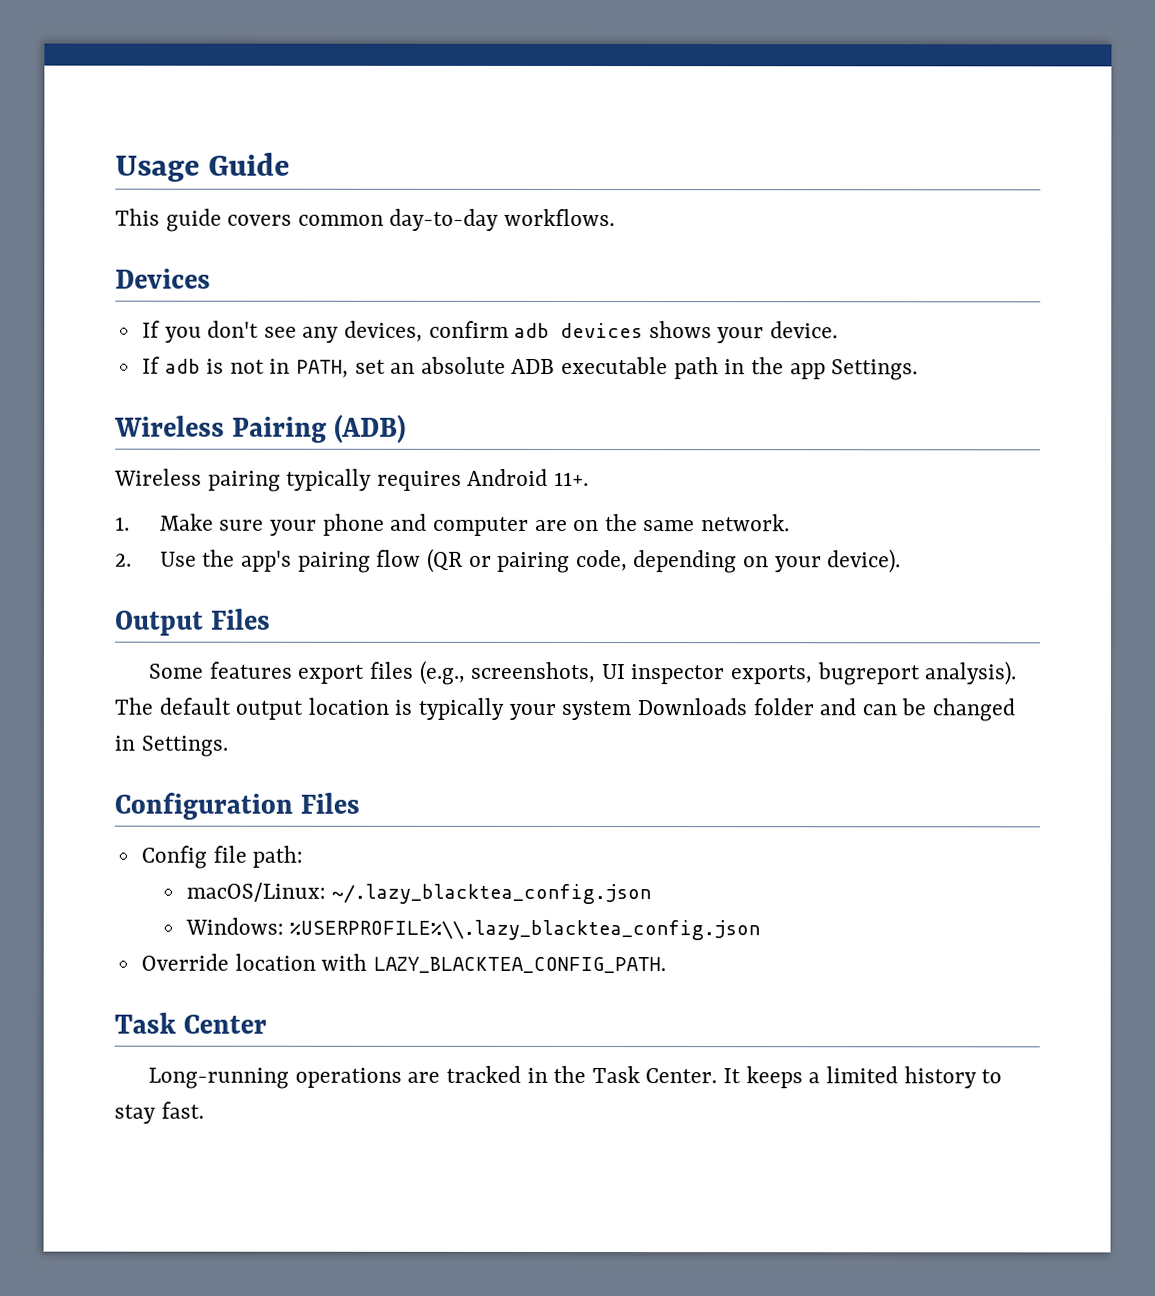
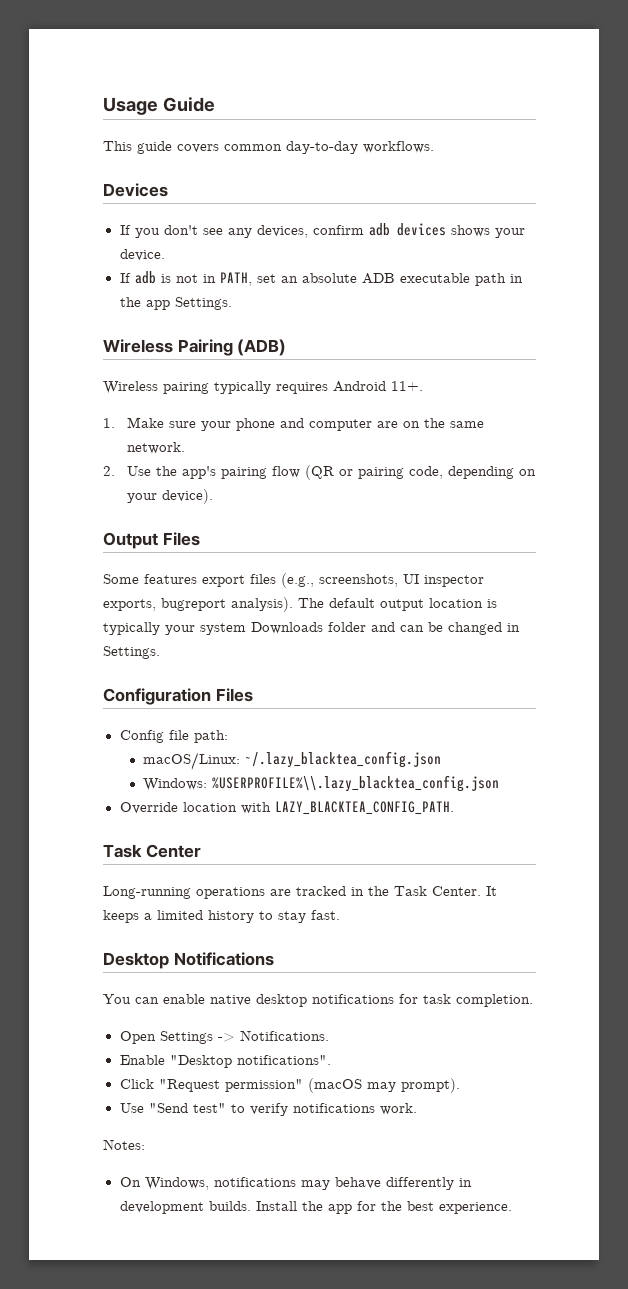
+ Desktop Notifications
+ You can enable native desktop notifications for task completion.
+ Open Settings -> Notifications.
+ Enable "Desktop notifications".
+ Click "Request permission" (macOS may prompt).
+ Use "Send test" to verify notifications work.
+ Notes:
+ On Windows, notifications may behave differently in development builds. Install the app for the best experience.

